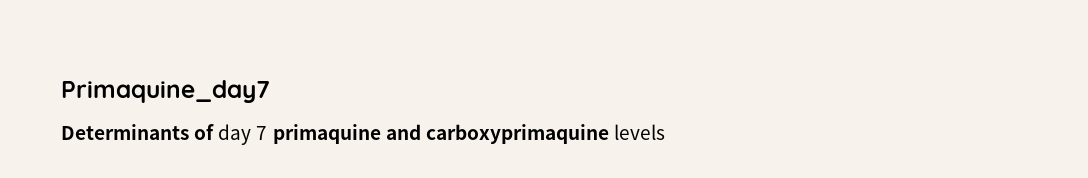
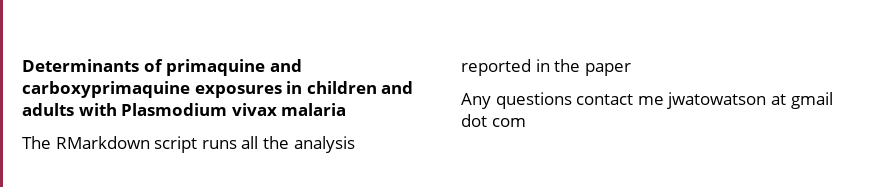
- Primaquine_day7
- Determinants of day 7 primaquine and carboxyprimaquine levels
+ Determinants of primaquine and carboxyprimaquine exposures in children and adults with Plasmodium vivax malaria
+ The RMarkdown script runs all the analysis reported in the paper
+ Any questions contact me jwatowatson at gmail dot com

